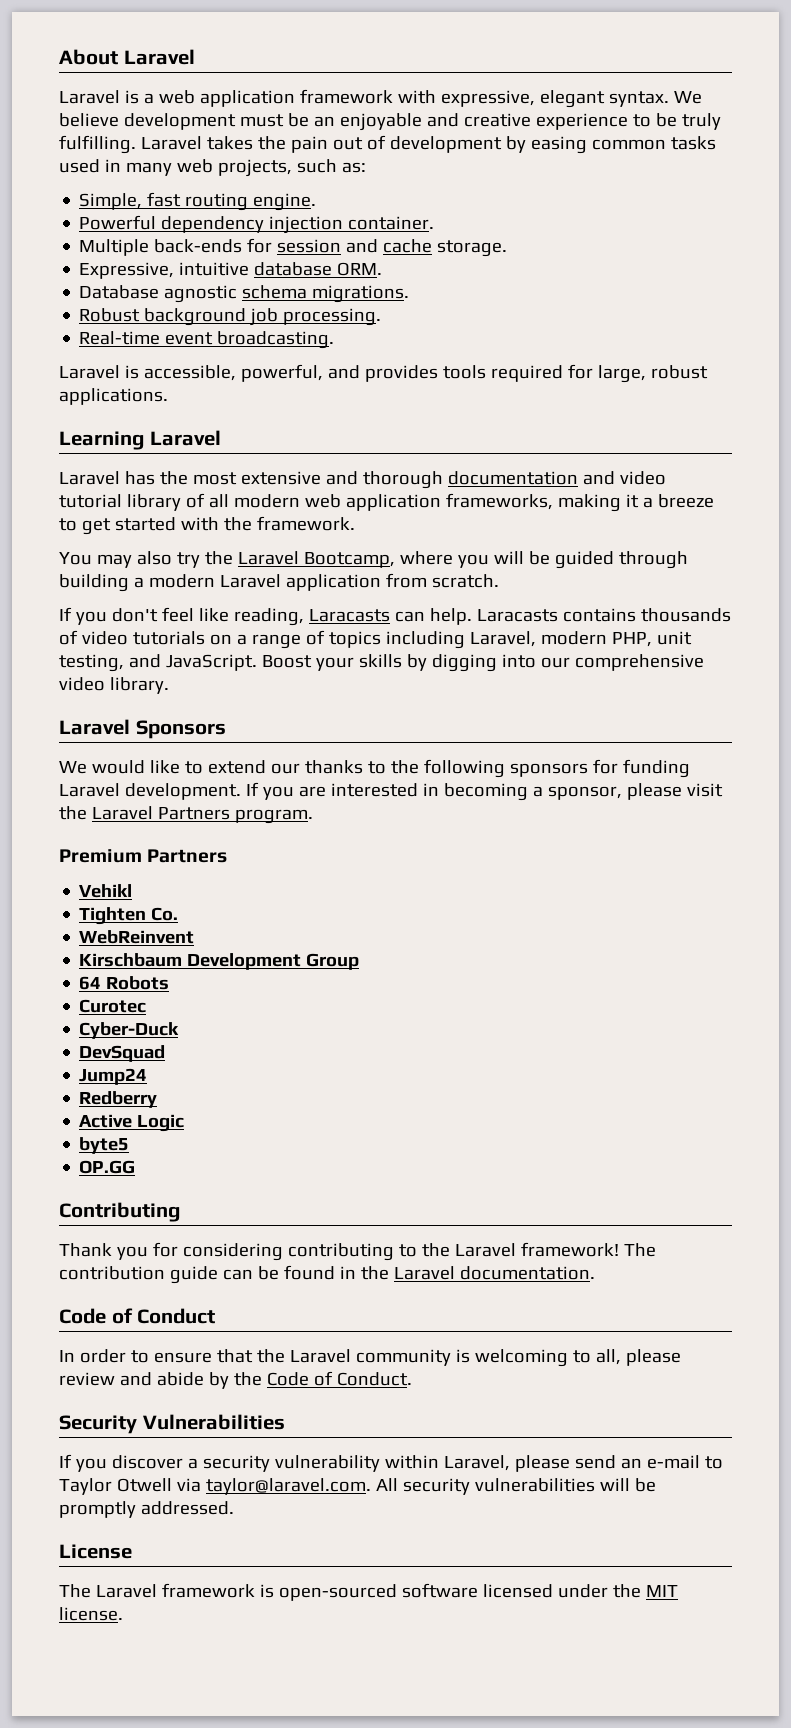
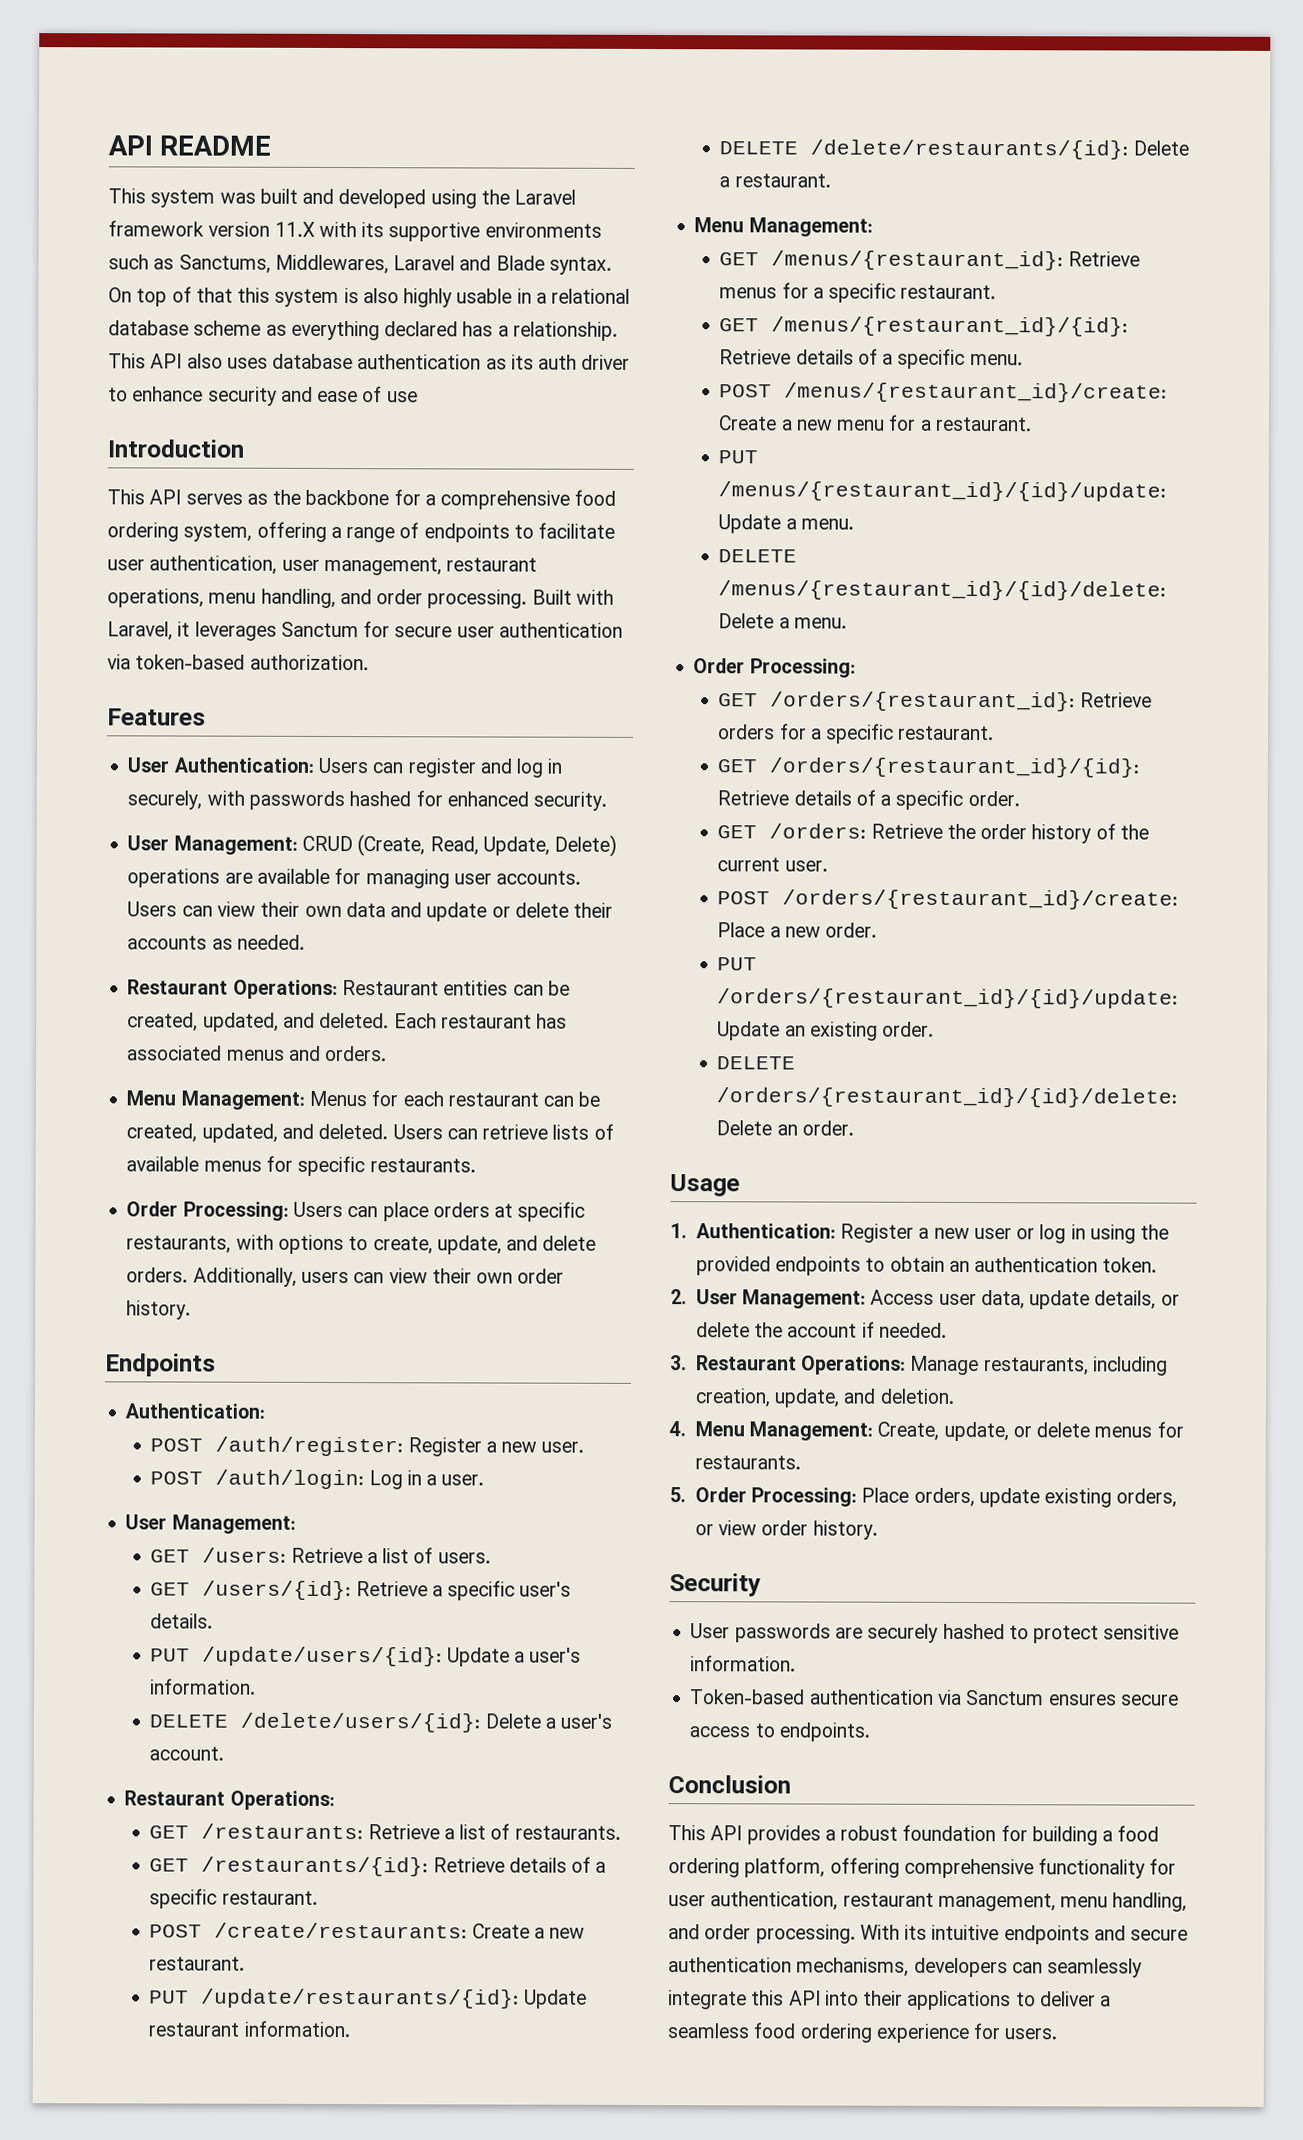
- About Laravel
- Laravel is a web application framework with expressive, elegant syntax. We believe development must be an enjoyable and creative experience to be truly fulfilling. Laravel takes the pain out of development by easing common tasks used in many web projects, such as:
- Simple, fast routing engine.
- Powerful dependency injection container.
- Multiple back-ends for session and cache storage.
- Expressive, intuitive database ORM.
- Database agnostic schema migrations.
- Robust background job processing.
- Real-time event broadcasting.
- Laravel is accessible, powerful, and provides tools required for large, robust applications.
- Learning Laravel
- Laravel has the most extensive and thorough documentation and video tutorial library of all modern web application frameworks, making it a breeze to get started with the framework.
- You may also try the Laravel Bootcamp, where you will be guided through building a modern Laravel application from scratch.
- If you don't feel like reading, Laracasts can help. Laracasts contains thousands of video tutorials on a range of topics including Laravel, modern PHP, unit testing, and JavaScript. Boost your skills by digging into our comprehensive video library.
- Laravel Sponsors
- We would like to extend our thanks to the following sponsors for funding Laravel development. If you are interested in becoming a sponsor, please visit the Laravel Partners program.
- Premium Partners
- Vehikl
- Tighten Co.
- WebReinvent
- Kirschbaum Development Group
- 64 Robots
- Curotec
- Cyber-Duck
- DevSquad
- Jump24
- Redberry
- Active Logic
- byte5
- OP.GG
- Contributing
- Thank you for considering contributing to the Laravel framework! The contribution guide can be found in the Laravel documentation.
- Code of Conduct
- In order to ensure that the Laravel community is welcoming to all, please review and abide by the Code of Conduct.
- Security Vulnerabilities
- If you discover a security vulnerability within Laravel, please send an e-mail to Taylor Otwell via taylor@laravel.com. All security vulnerabilities will be promptly addressed.
- License
- The Laravel framework is open-sourced software licensed under the MIT license.
+ API README
+ This system was built and developed using the Laravel framework version 11.X with its supportive environments such as Sanctums, Middlewares, Laravel and Blade syntax. On top of that this system is also highly usable in a relational database scheme as everything declared has a relationship. This API also uses database authentication as its auth driver to enhance security and ease of use
+ Introduction
+ This API serves as the backbone for a comprehensive food ordering system, offering a range of endpoints to facilitate user authentication, user management, restaurant operations, menu handling, and order processing. Built with Laravel, it leverages Sanctum for secure user authentication via token-based authorization.
+ Features
+ User Authentication: Users can register and log in securely, with passwords hashed for enhanced security.
+ User Management: CRUD (Create, Read, Update, Delete) operations are available for managing user accounts. Users can view their own data and update or delete their accounts as needed.
+ Restaurant Operations: Restaurant entities can be created, updated, and deleted. Each restaurant has associated menus and orders.
+ Menu Management: Menus for each restaurant can be created, updated, and deleted. Users can retrieve lists of available menus for specific restaurants.
+ Order Processing: Users can place orders at specific restaurants, with options to create, update, and delete orders. Additionally, users can view their own order history.
+ Endpoints
+ Authentication:
+ POST /auth/register: Register a new user.
+ POST /auth/login: Log in a user.
+ User Management:
+ GET /users: Retrieve a list of users.
+ GET /users/{id}: Retrieve a specific user's details.
+ PUT /update/users/{id}: Update a user's information.
+ DELETE /delete/users/{id}: Delete a user's account.
+ Restaurant Operations:
+ GET /restaurants: Retrieve a list of restaurants.
+ GET /restaurants/{id}: Retrieve details of a specific restaurant.
+ POST /create/restaurants: Create a new restaurant.
+ PUT /update/restaurants/{id}: Update restaurant information.
+ DELETE /delete/restaurants/{id}: Delete a restaurant.
+ Menu Management:
+ GET /menus/{restaurant_id}: Retrieve menus for a specific restaurant.
+ GET /menus/{restaurant_id}/{id}: Retrieve details of a specific menu.
+ POST /menus/{restaurant_id}/create: Create a new menu for a restaurant.
+ PUT /menus/{restaurant_id}/{id}/update: Update a menu.
+ DELETE /menus/{restaurant_id}/{id}/delete: Delete a menu.
+ Order Processing:
+ GET /orders/{restaurant_id}: Retrieve orders for a specific restaurant.
+ GET /orders/{restaurant_id}/{id}: Retrieve details of a specific order.
+ GET /orders: Retrieve the order history of the current user.
+ POST /orders/{restaurant_id}/create: Place a new order.
+ PUT /orders/{restaurant_id}/{id}/update: Update an existing order.
+ DELETE /orders/{restaurant_id}/{id}/delete: Delete an order.
+ Usage
+ 1. Authentication: Register a new user or log in using the provided endpoints to obtain an authentication token.
+ 2. User Management: Access user data, update details, or delete the account if needed.
+ 3. Restaurant Operations: Manage restaurants, including creation, update, and deletion.
+ 4. Menu Management: Create, update, or delete menus for restaurants.
+ 5. Order Processing: Place orders, update existing orders, or view order history.
+ Security
+ User passwords are securely hashed to protect sensitive information.
+ Token-based authentication via Sanctum ensures secure access to endpoints.
+ Conclusion
+ This API provides a robust foundation for building a food ordering platform, offering comprehensive functionality for user authentication, restaurant management, menu handling, and order processing. With its intuitive endpoints and secure authentication mechanisms, developers can seamlessly integrate this API into their applications to deliver a seamless food ordering experience for users.

